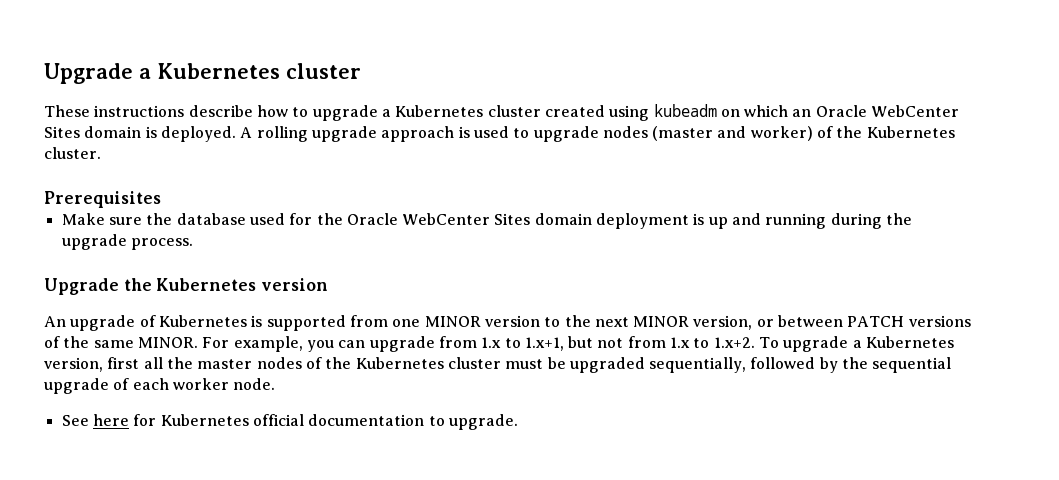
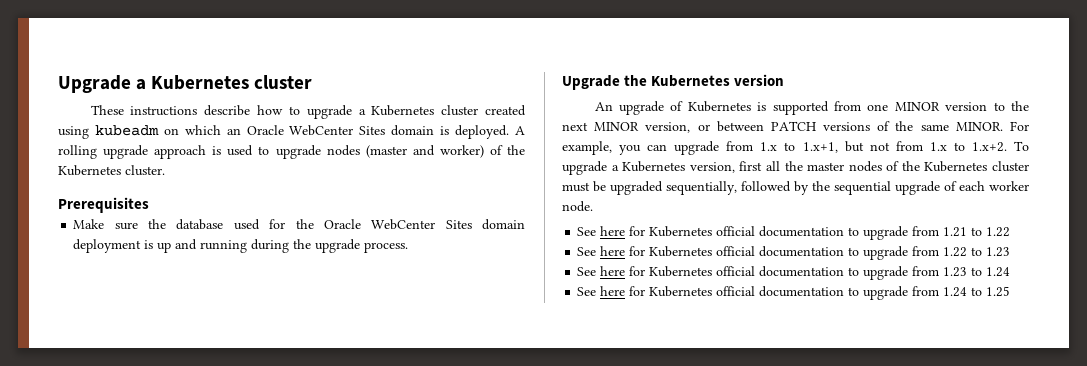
- See here for Kubernetes official documentation to upgrade.
+ See here for Kubernetes official documentation to upgrade from 1.21 to 1.22
+ See here for Kubernetes official documentation to upgrade from 1.22 to 1.23
+ See here for Kubernetes official documentation to upgrade from 1.23 to 1.24
+ See here for Kubernetes official documentation to upgrade from 1.24 to 1.25

